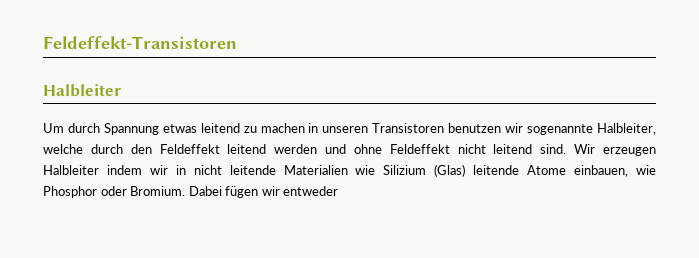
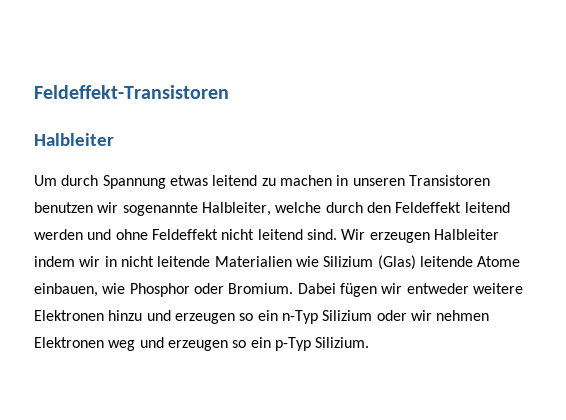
- Dabei fügen wir entweder
+ Dabei fügen wir entweder weitere Elektronen hinzu und erzeugen so ein n-Typ Silizium oder wir nehmen Elektronen weg und erzeugen so ein p-Typ Silizium.

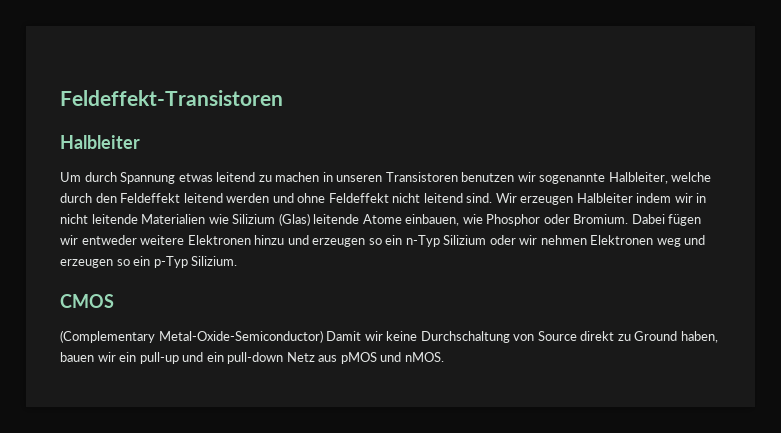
+ CMOS
+ (Complementary Metal-Oxide-Semiconductor) Damit wir keine Durchschaltung von Source direkt zu Ground haben, bauen wir ein pull-up und ein pull-down Netz aus pMOS und nMOS.

